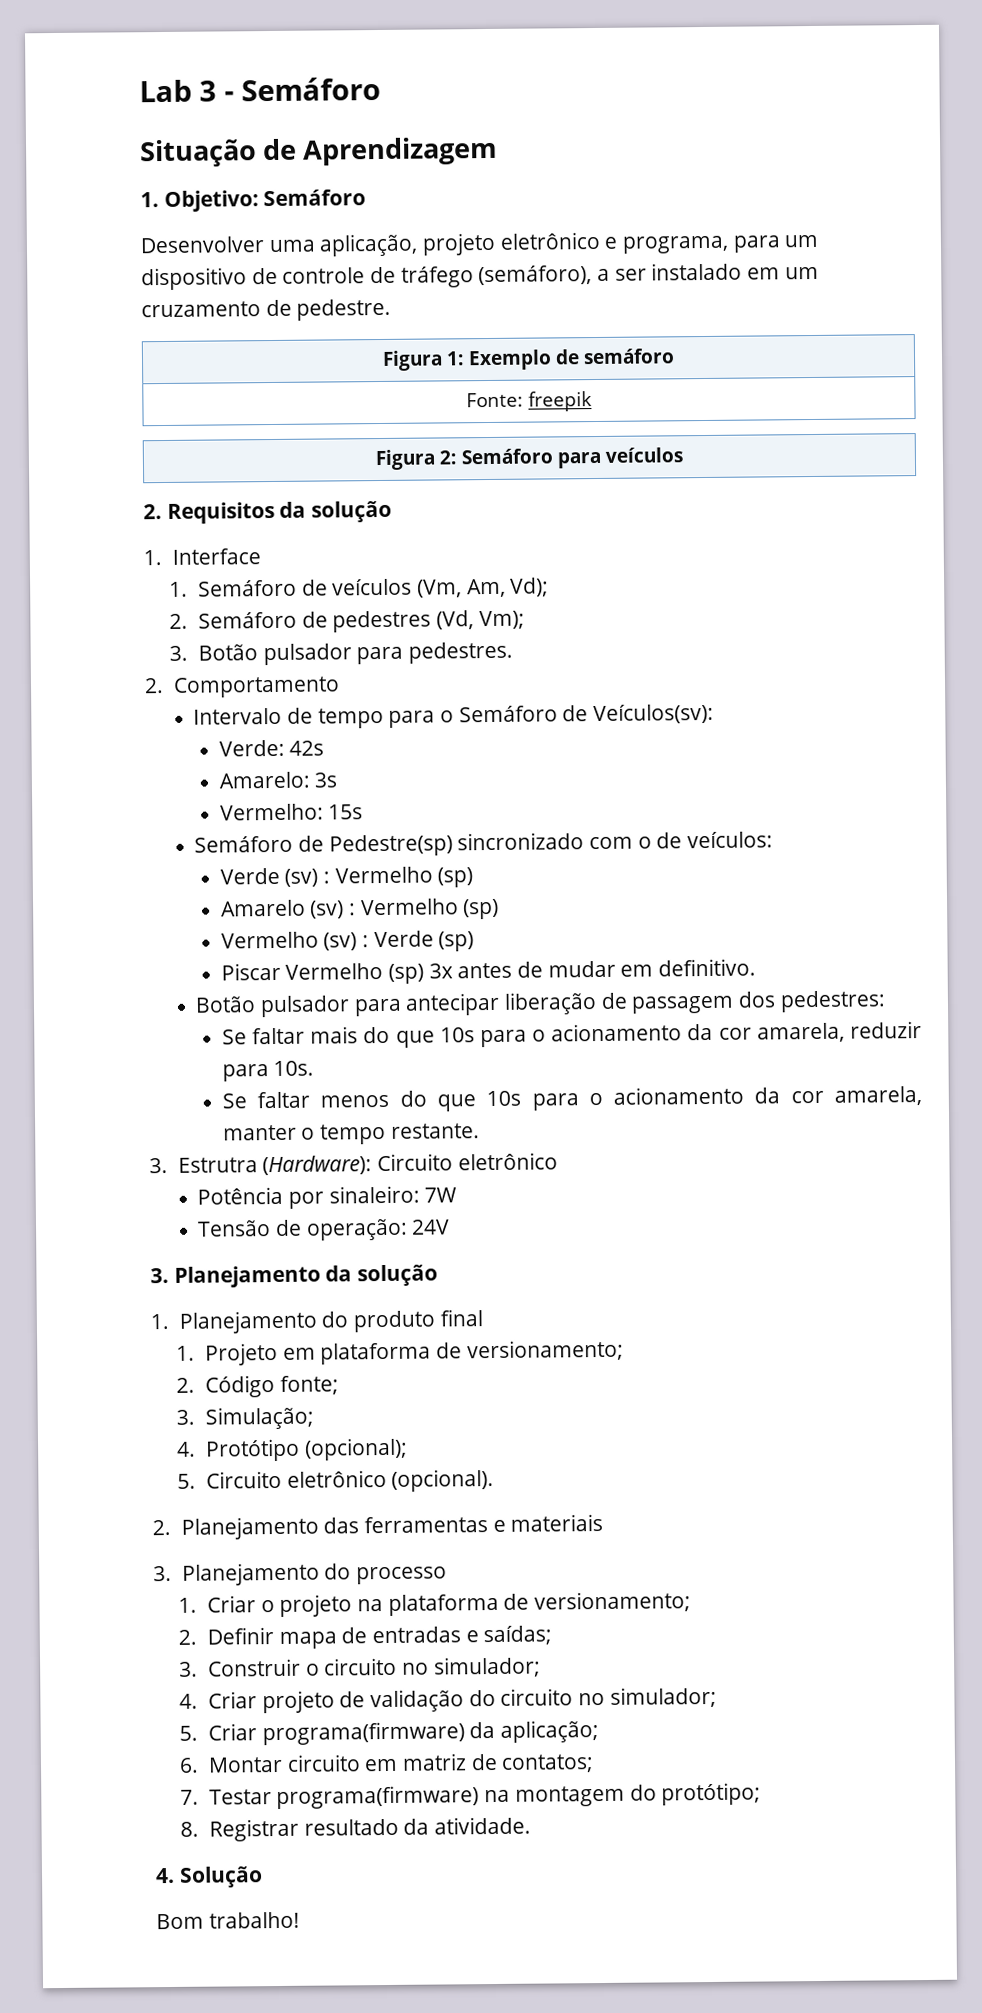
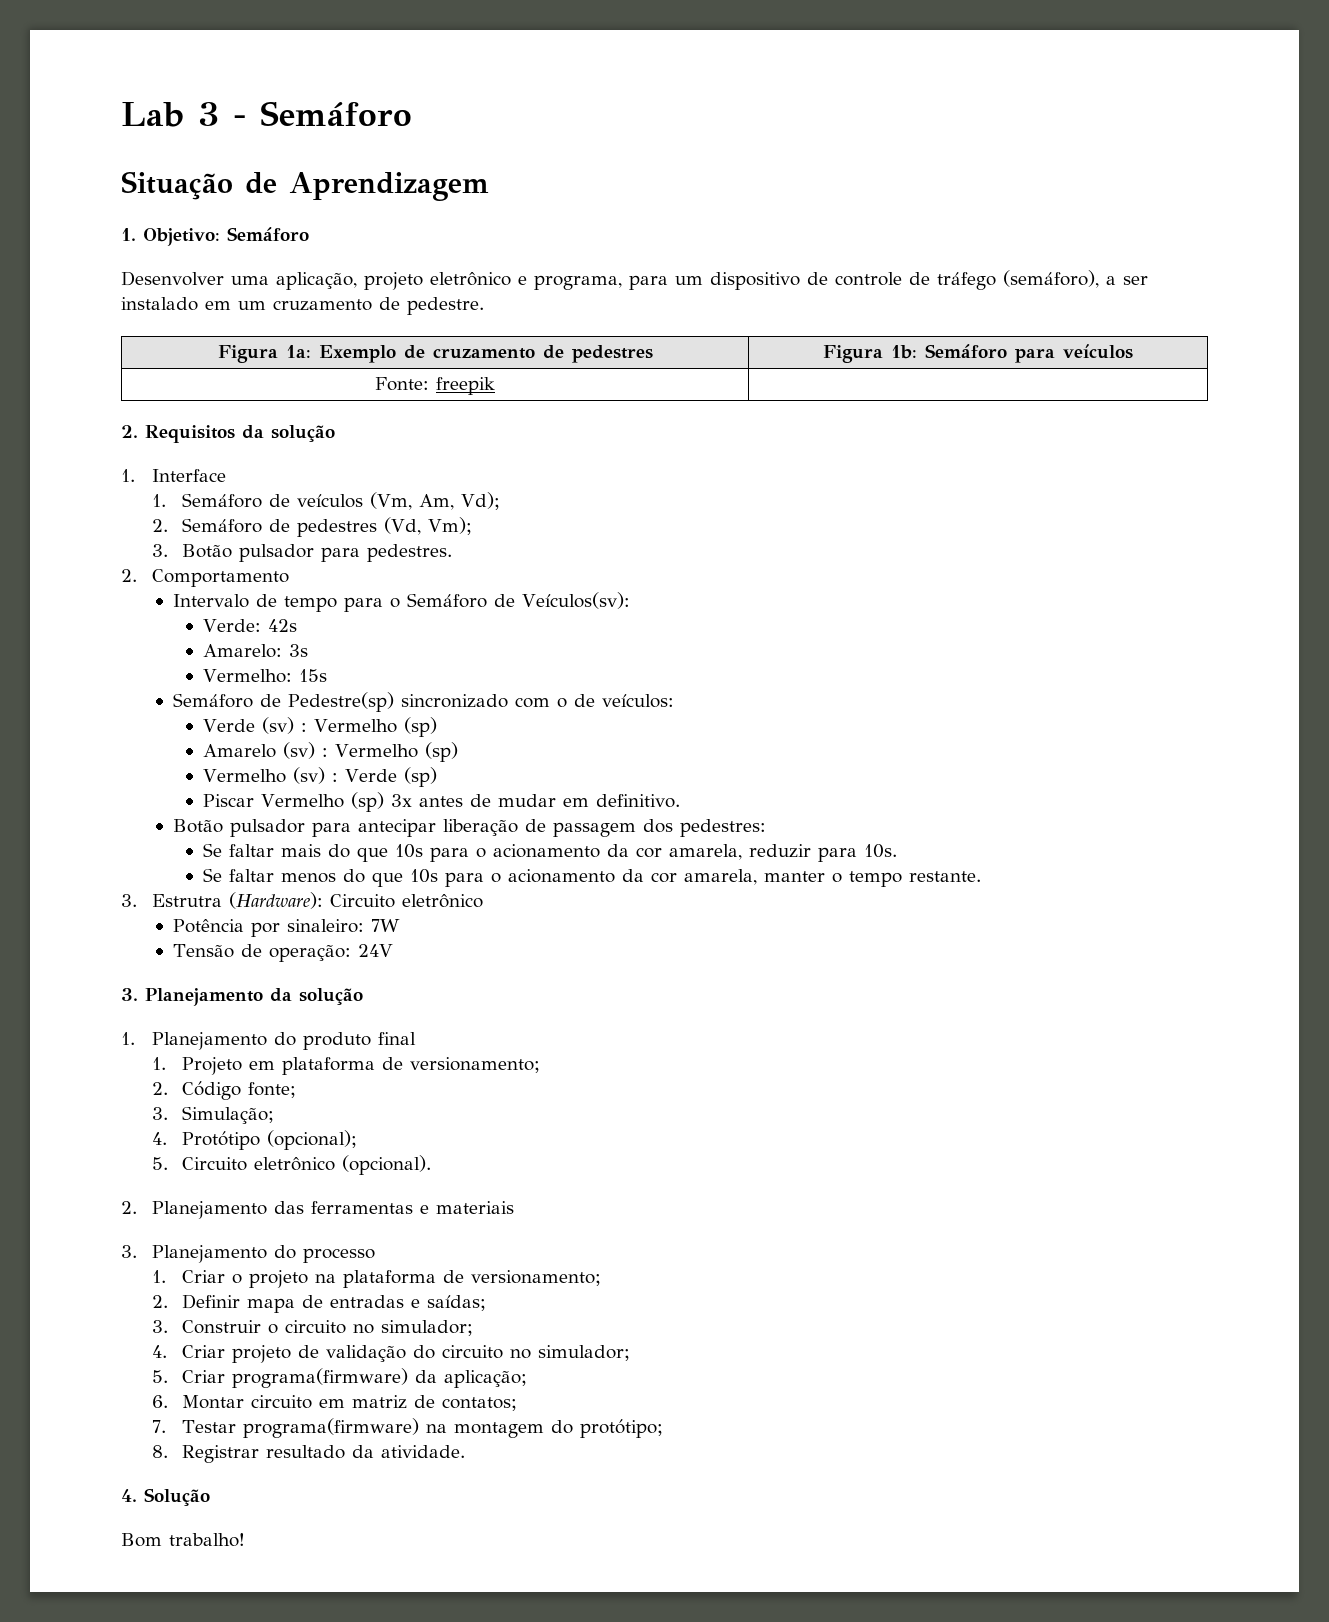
- Figura 1: Exemplo de semáforo
- Fonte: freepik
- Figura 2: Semáforo para veículos
+ Figura 1a: Exemplo de cruzamento de pedestres | Figura 1b: Semáforo para veículos
+ Fonte: freepik |

